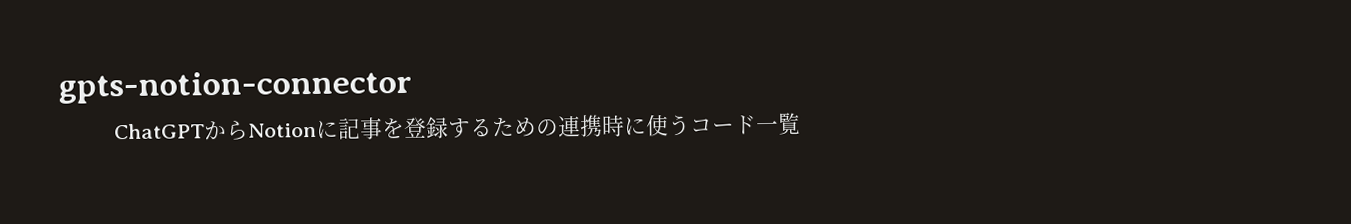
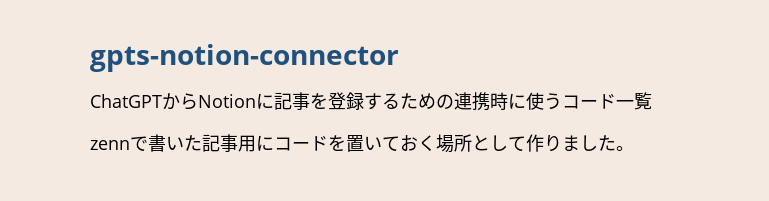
+ zennで書いた記事用にコードを置いておく場所として作りました。

